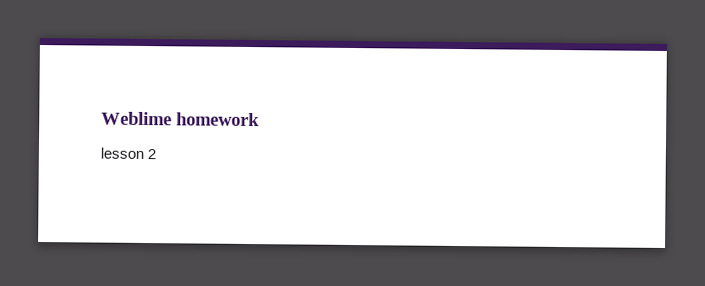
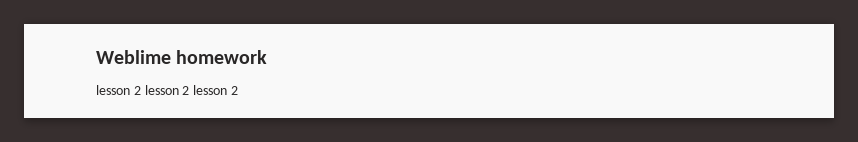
- lesson 2
+ lesson 2 lesson 2 lesson 2

